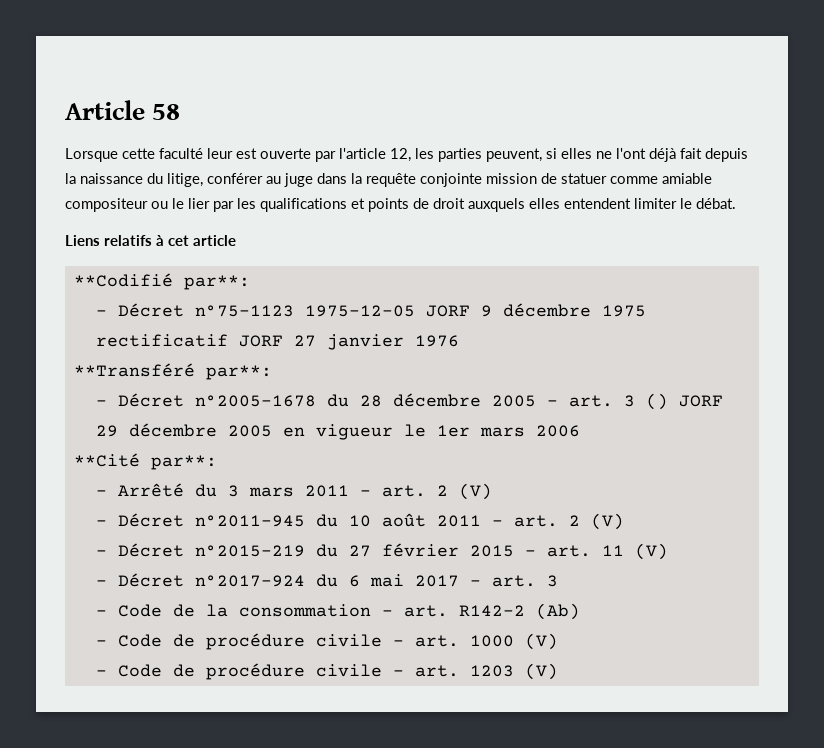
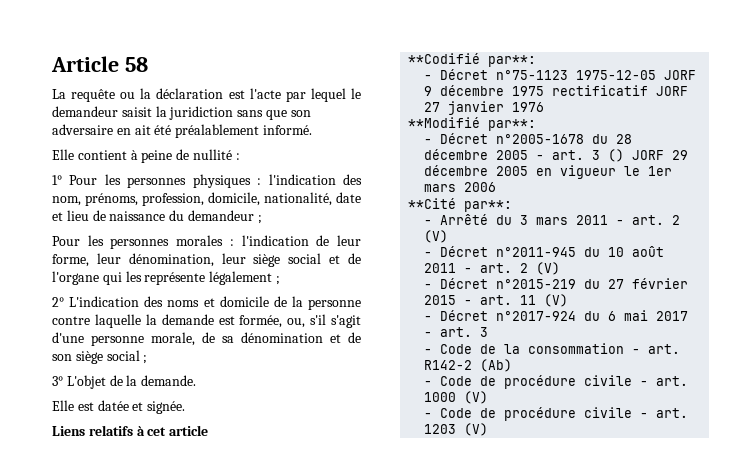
- Lorsque cette faculté leur est ouverte par l'article 12, les parties peuvent, si elles ne l'ont déjà fait depuis la naissance du litige, conférer au juge dans la requête conjointe mission de statuer comme amiable compositeur ou le lier par les qualifications et points de droit auxquels elles entendent limiter le débat.
+ La requête ou la déclaration est l'acte par lequel le demandeur saisit la juridiction sans que son adversaire en ait été préalablement informé.
+ Elle contient à peine de nullité :
+ 1° Pour les personnes physiques : l'indication des nom, prénoms, profession, domicile, nationalité, date et lieu de naissance du demandeur ;
+ Pour les personnes morales : l'indication de leur forme, leur dénomination, leur siège social et de l'organe qui les représente légalement ;
+ 2° L'indication des noms et domicile de la personne contre laquelle la demande est formée, ou, s'il s'agit d'une personne morale, de sa dénomination et de son siège social ;
+ 3° L'objet de la demande.
+ Elle est datée et signée.
- **Transféré par**:
+ **Modifié par**:

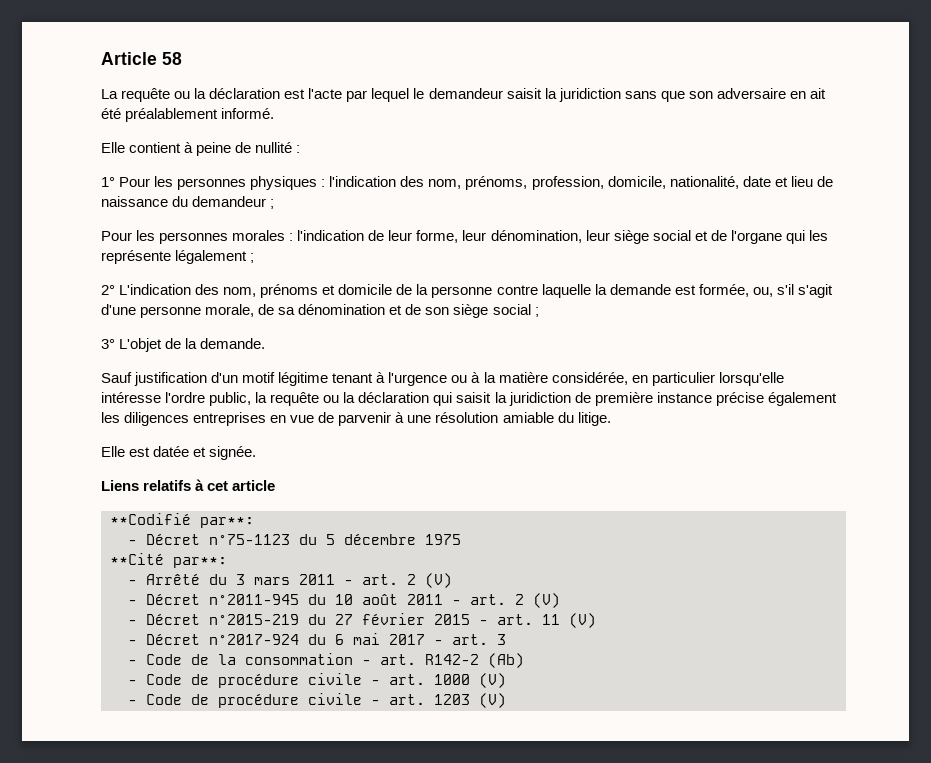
- 2° L'indication des noms et domicile de la personne contre laquelle la demande est formée, ou, s'il s'agit d'une personne morale, de sa dénomination et de son siège social ;
+ 2° L'indication des nom, prénoms et domicile de la personne contre laquelle la demande est formée, ou, s'il s'agit d'une personne morale, de sa dénomination et de son siège social ;
+ Sauf justification d'un motif légitime tenant à l'urgence ou à la matière considérée, en particulier lorsqu'elle intéresse l'ordre public, la requête ou la déclaration qui saisit la juridiction de première instance précise également les diligences entreprises en vue de parvenir à une résolution amiable du litige.
- - Décret n°75-1123 1975-12-05 JORF 9 décembre 1975 rectificatif JORF 27 janvier 1976
- **Modifié par**:
- - Décret n°2005-1678 du 28 décembre 2005 - art. 3 () JORF 29 décembre 2005 en vigueur le 1er mars 2006
+ - Décret n°75-1123 du 5 décembre 1975

